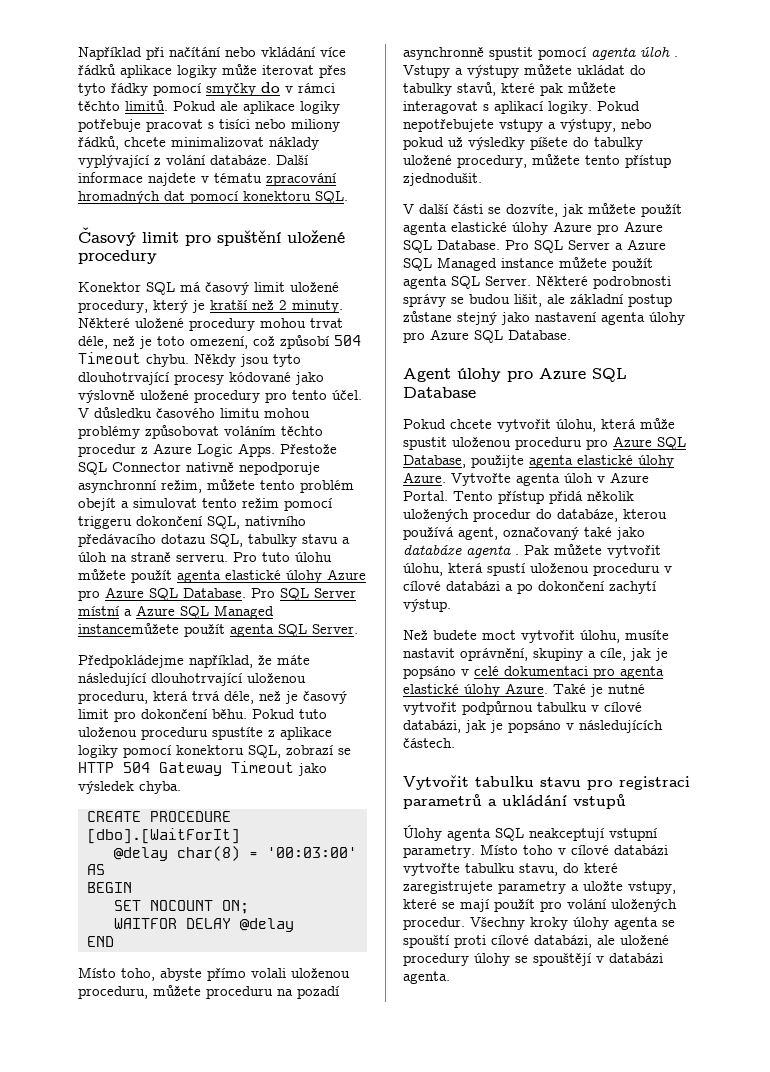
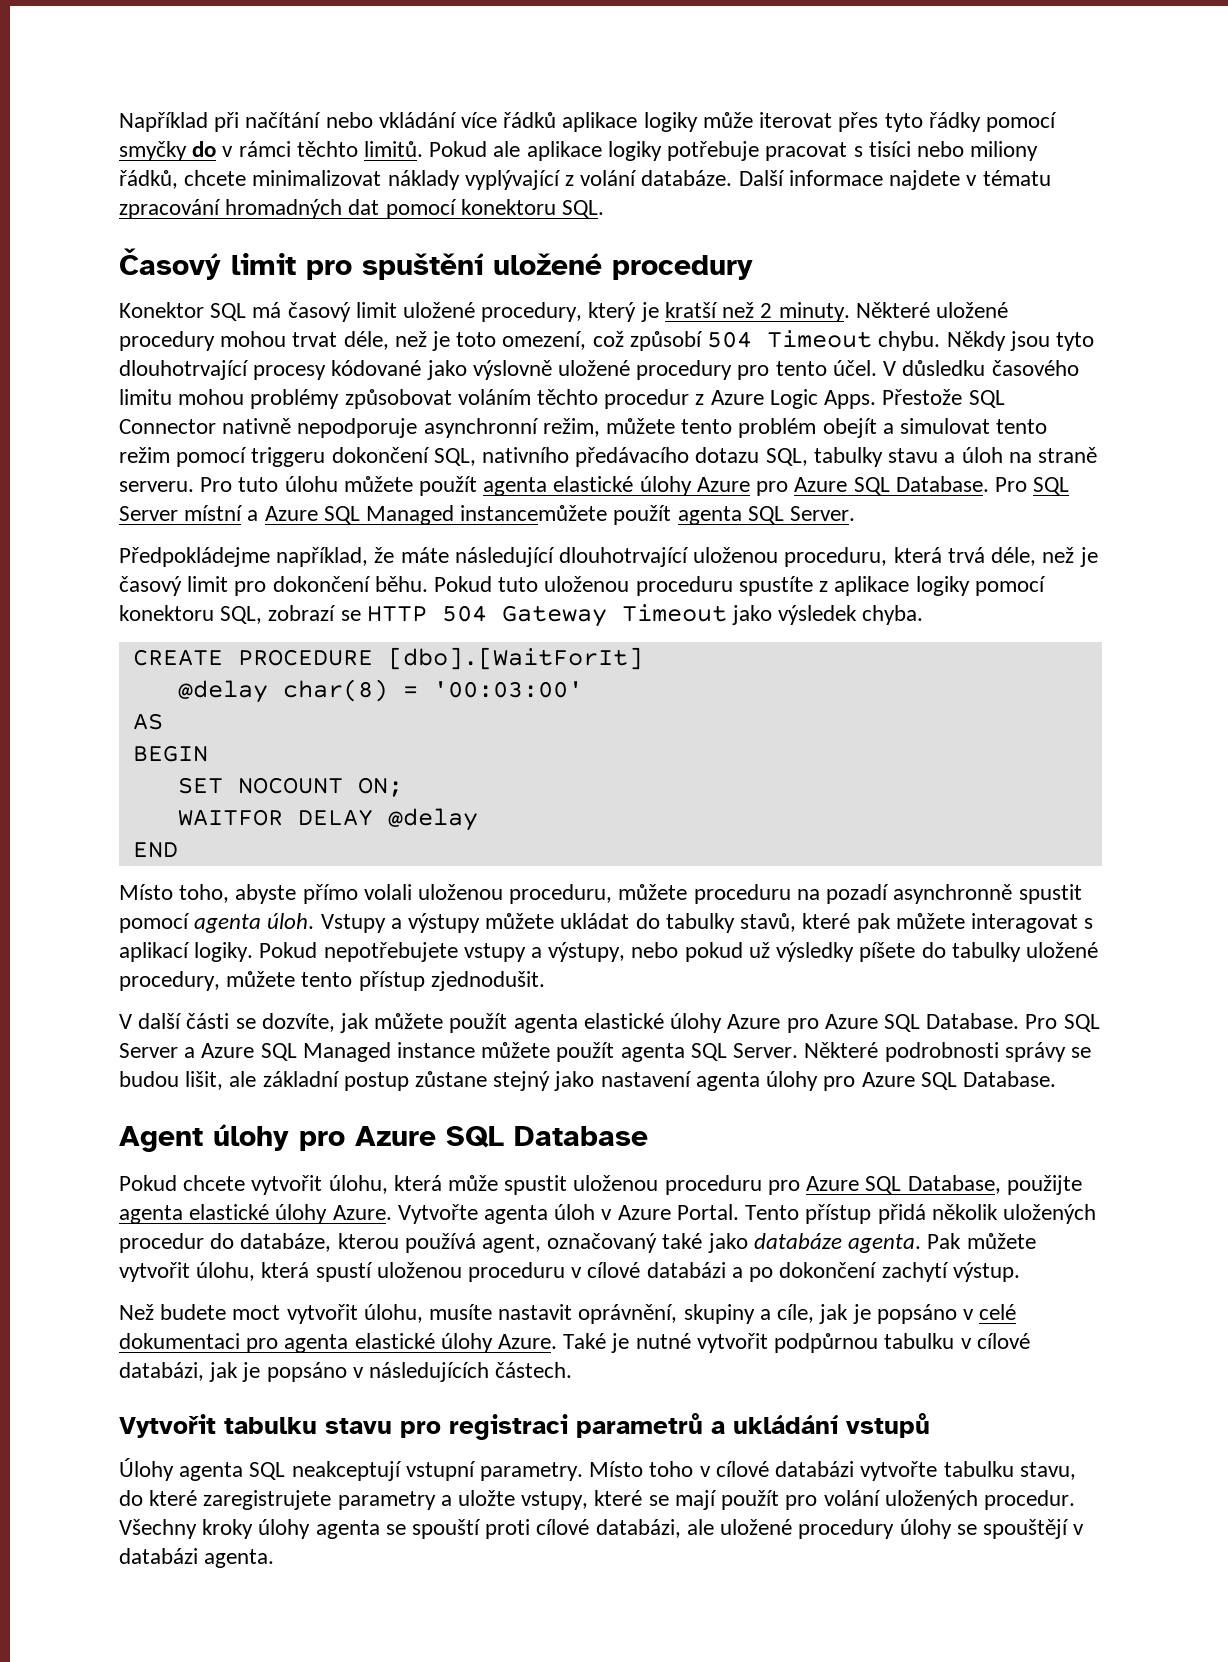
- Místo toho, abyste přímo volali uloženou proceduru, můžete proceduru na pozadí asynchronně spustit pomocí agenta úloh .
+ Místo toho, abyste přímo volali uloženou proceduru, můžete proceduru na pozadí asynchronně spustit pomocí agenta úloh.
- Tento přístup přidá několik uložených procedur do databáze, kterou používá agent, označovaný také jako databáze agenta .
+ Tento přístup přidá několik uložených procedur do databáze, kterou používá agent, označovaný také jako databáze agenta.

